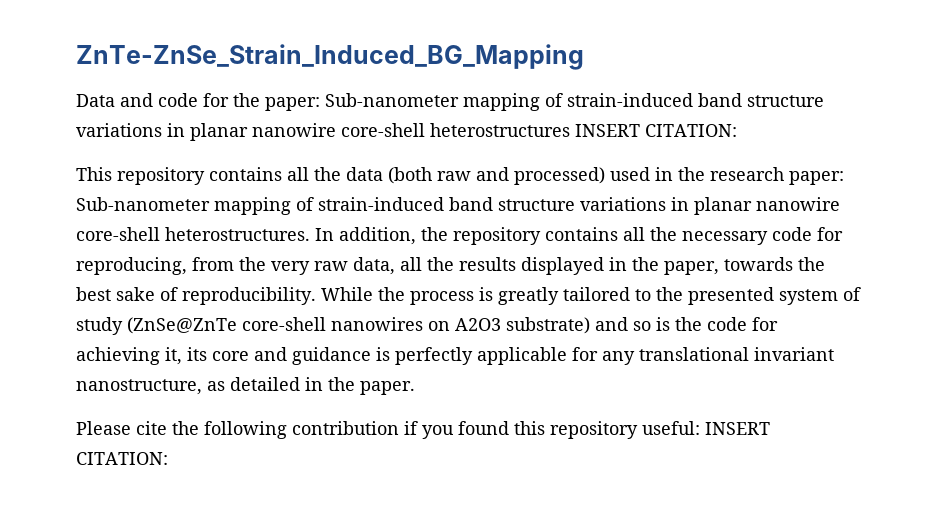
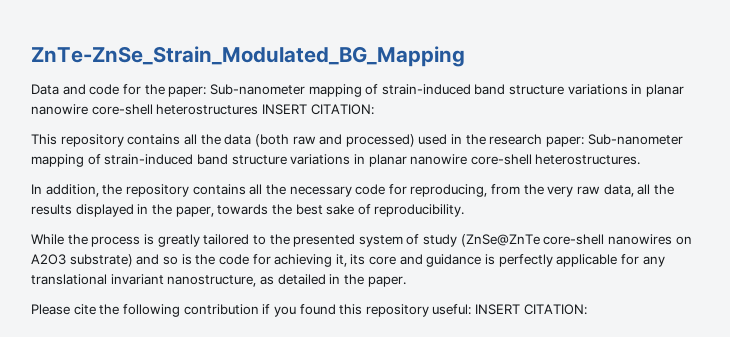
- ZnTe-ZnSe_Strain_Induced_BG_Mapping
+ ZnTe-ZnSe_Strain_Modulated_BG_Mapping
- Sub-nanometer mapping of strain-induced band structure variations in planar nanowire core-shell heterostructures. In addition, the repository contains all the necessary code for reproducing, from the very raw data, all the results displayed in the paper, towards the best sake of reproducibility. While the process is greatly tailored to the presented system of study (ZnSe@ZnTe core-shell nanowires on A2O3 substrate) and so is the code for achieving it, its core and guidance is perfectly applicable for any translational invariant nanostructure, as detailed in the paper.
+ Sub-nanometer mapping of strain-induced band structure variations in planar nanowire core-shell heterostructures.
+ In addition, the repository contains all the necessary code for reproducing, from the very raw data, all the results displayed in the paper, towards the best sake of reproducibility.
+ While the process is greatly tailored to the presented system of study (ZnSe@ZnTe core-shell nanowires on A2O3 substrate) and so is the code for achieving it, its core and guidance is perfectly applicable for any translational invariant nanostructure, as detailed in the paper.

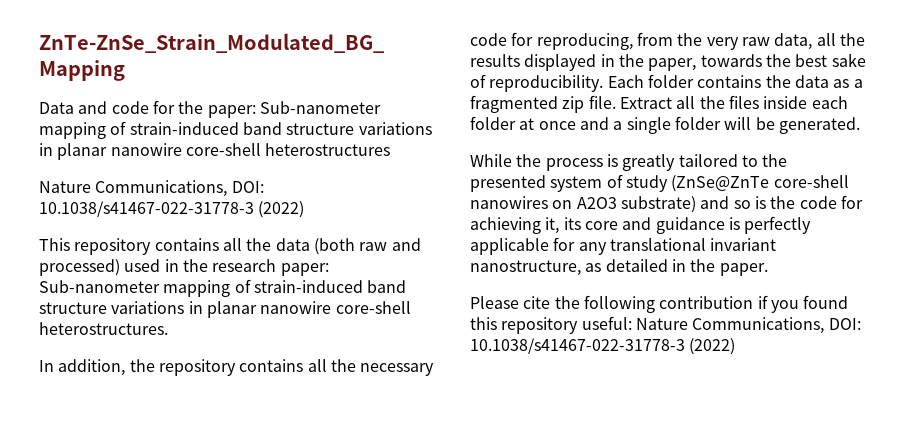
- Data and code for the paper: Sub-nanometer mapping of strain-induced band structure variations in planar nanowire core-shell heterostructures INSERT CITATION:
+ Data and code for the paper: Sub-nanometer mapping of strain-induced band structure variations in planar nanowire core-shell heterostructures
+ Nature Communications, DOI: 10.1038/s41467-022-31778-3 (2022)
+ Each folder contains the data as a fragmented zip file. Extract all the files inside each folder at once and a single folder will be generated.
- Please cite the following contribution if you found this repository useful: INSERT CITATION:
+ Please cite the following contribution if you found this repository useful: Nature Communications, DOI: 10.1038/s41467-022-31778-3 (2022)

